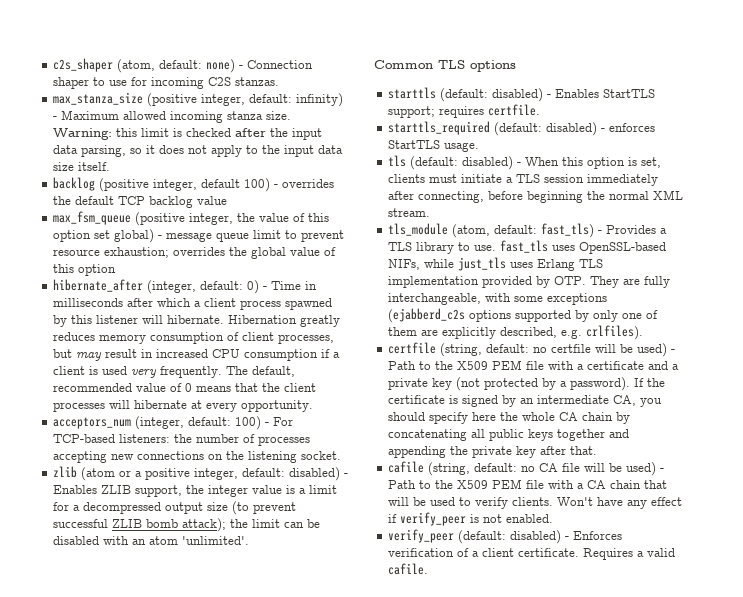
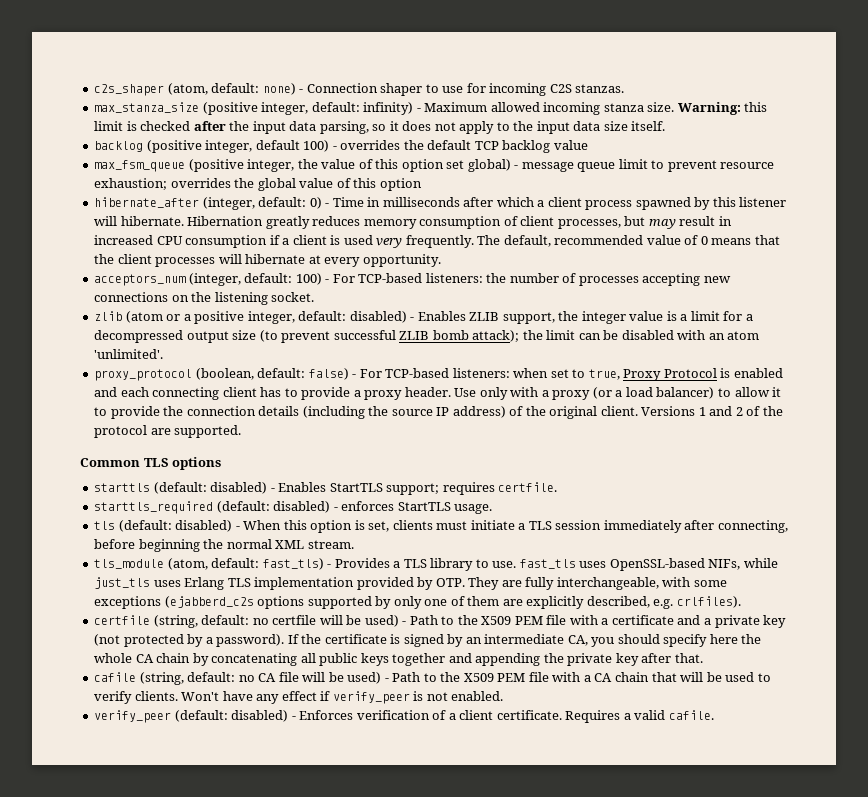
+ proxy_protocol (boolean, default: false) - For TCP-based listeners: when set to true, Proxy Protocol is enabled and each connecting client has to provide a proxy header. Use only with a proxy (or a load balancer) to allow it to provide the connection details (including the source IP address) of the original client. Versions 1 and 2 of the protocol are supported.

